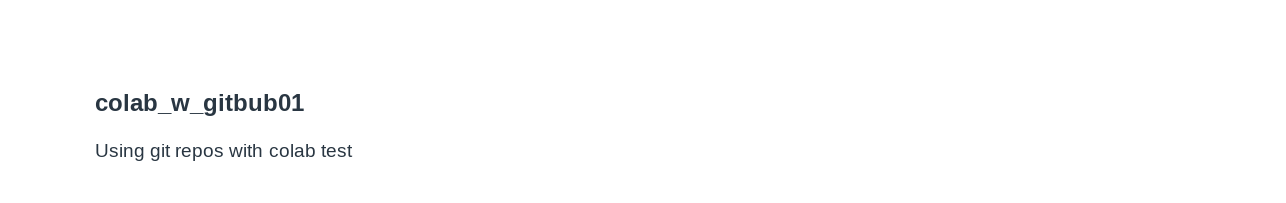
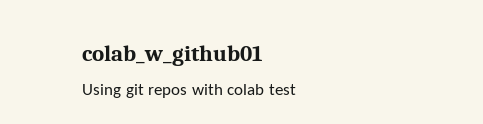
- colab_w_gitbub01
+ colab_w_github01

